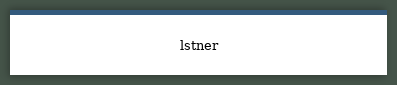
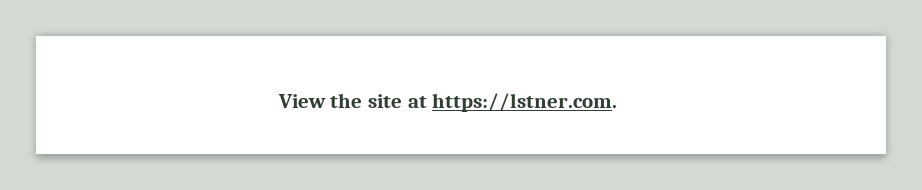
- lstner
+ View the site at https://lstner.com.

